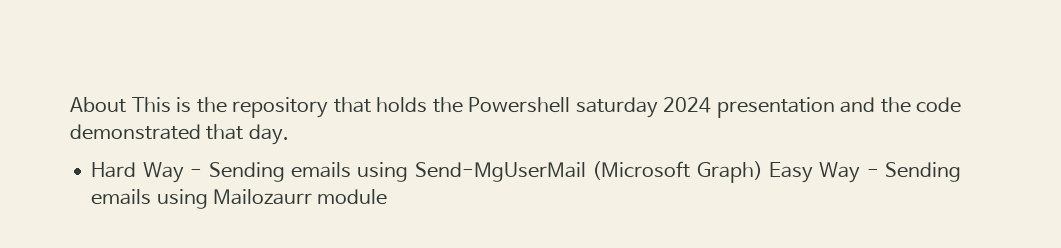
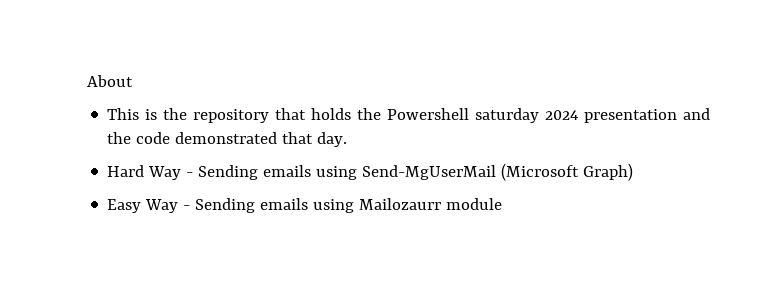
- About This is the repository that holds the Powershell saturday 2024 presentation and the code demonstrated that day.
+ About
+ This is the repository that holds the Powershell saturday 2024 presentation and the code demonstrated that day.
- Hard Way - Sending emails using Send-MgUserMail (Microsoft Graph) Easy Way - Sending emails using Mailozaurr module
+ Hard Way - Sending emails using Send-MgUserMail (Microsoft Graph)
+ Easy Way - Sending emails using Mailozaurr module

